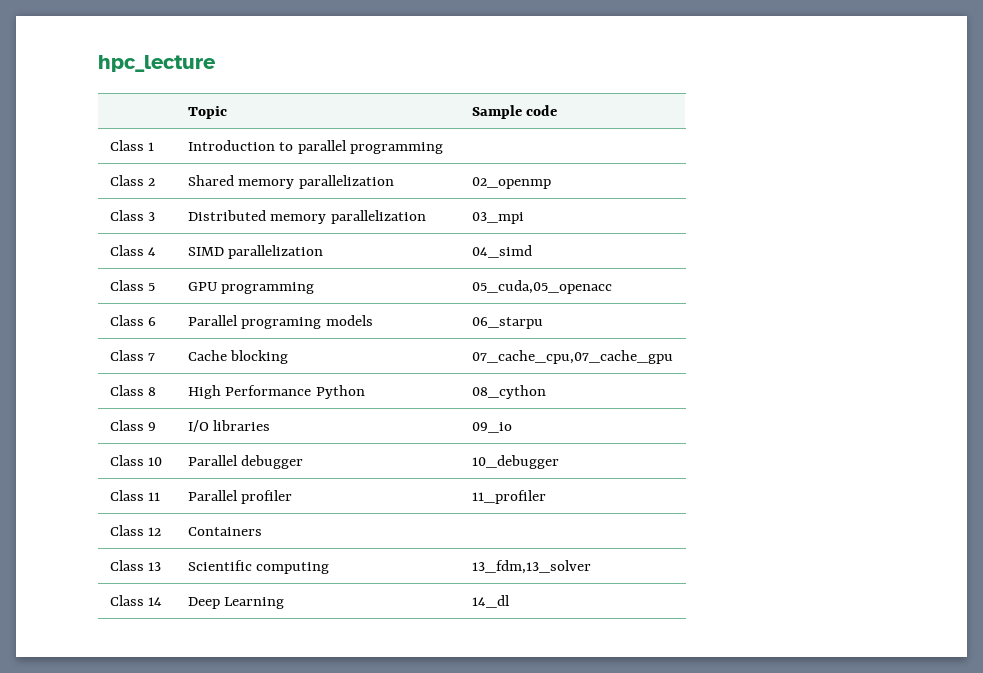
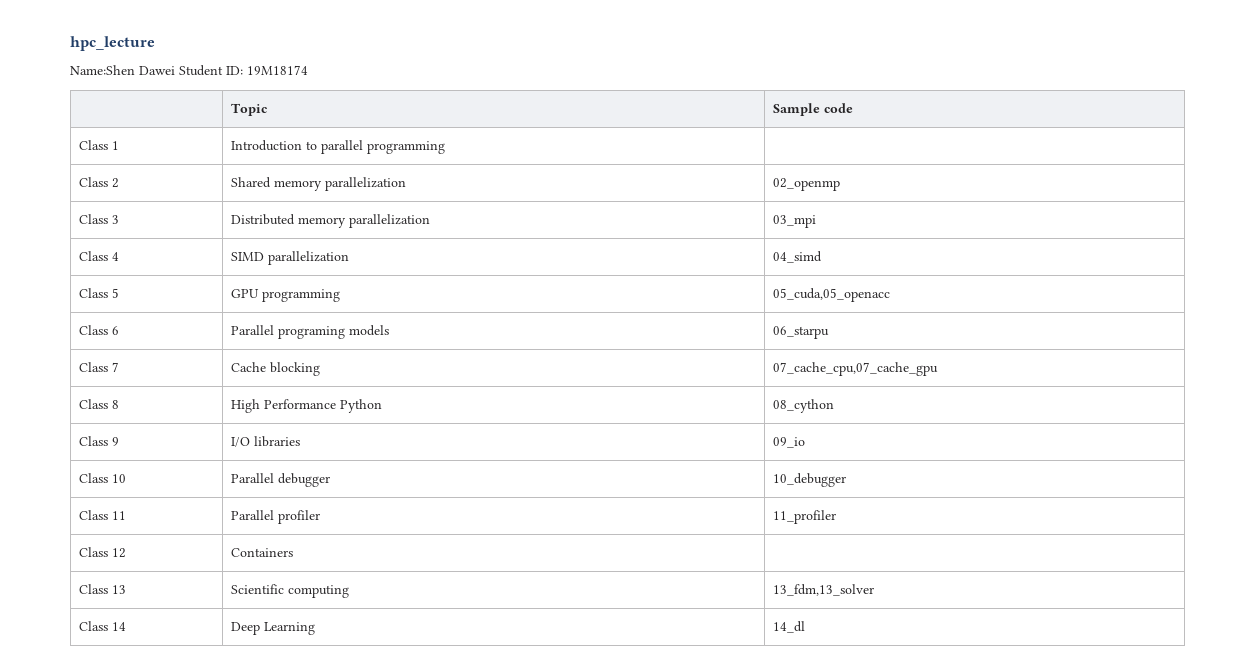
+ Name:Shen Dawei Student ID: 19M18174

